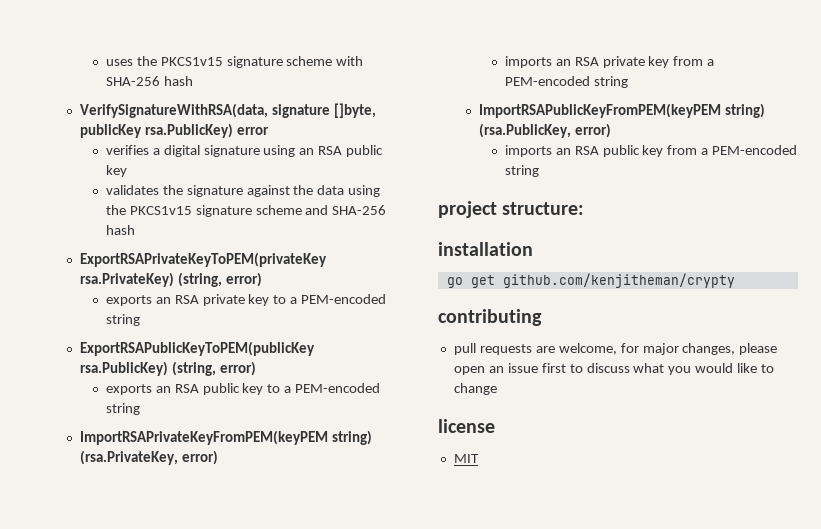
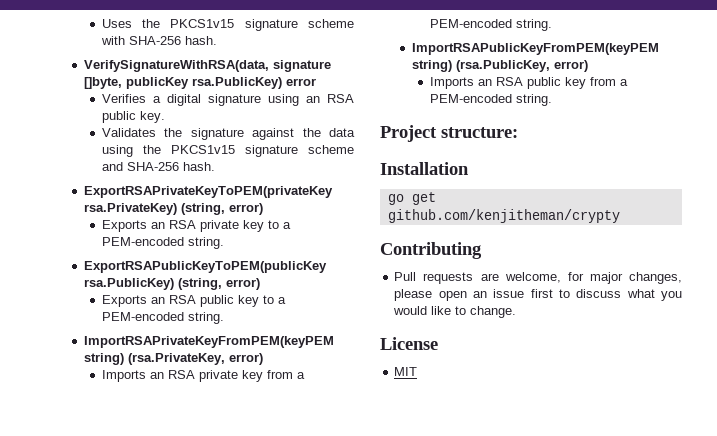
- uses the PKCS1v15 signature scheme with SHA-256 hash
+ Uses the PKCS1v15 signature scheme with SHA-256 hash.
- verifies a digital signature using an RSA public key
- validates the signature against the data using the PKCS1v15 signature scheme and SHA-256 hash
+ Verifies a digital signature using an RSA public key.
+ Validates the signature against the data using the PKCS1v15 signature scheme and SHA-256 hash.
- exports an RSA private key to a PEM-encoded string
+ Exports an RSA private key to a PEM-encoded string.
- exports an RSA public key to a PEM-encoded string
+ Exports an RSA public key to a PEM-encoded string.
- imports an RSA private key from a PEM-encoded string
+ Imports an RSA private key from a PEM-encoded string.
- imports an RSA public key from a PEM-encoded string
- project structure:
+ Imports an RSA public key from a PEM-encoded string.
+ Project structure:
- installation
+ Installation
- contributing
- pull requests are welcome, for major changes, please open an issue first to discuss what you would like to change
- license
+ Contributing
+ Pull requests are welcome, for major changes, please open an issue first to discuss what you would like to change.
+ License

